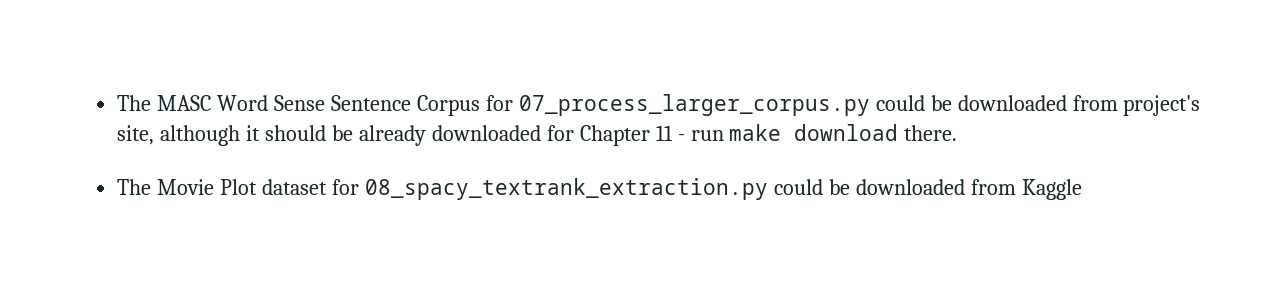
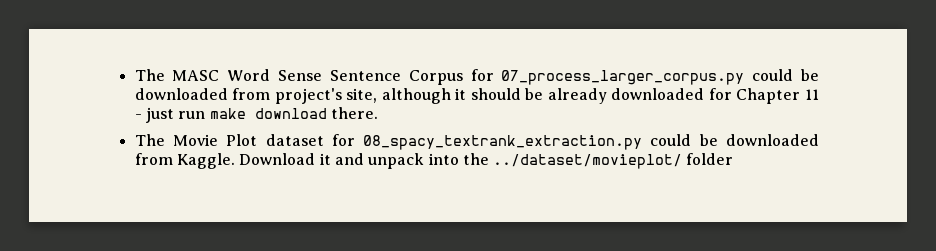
- The MASC Word Sense Sentence Corpus for 07_process_larger_corpus.py could be downloaded from project's site, although it should be already downloaded for Chapter 11 - run make download there.
+ The MASC Word Sense Sentence Corpus for 07_process_larger_corpus.py could be downloaded from project's site, although it should be already downloaded for Chapter 11 - just run make download there.
- The Movie Plot dataset for 08_spacy_textrank_extraction.py could be downloaded from Kaggle
+ The Movie Plot dataset for 08_spacy_textrank_extraction.py could be downloaded from Kaggle. Download it and unpack into the ../dataset/movieplot/ folder

